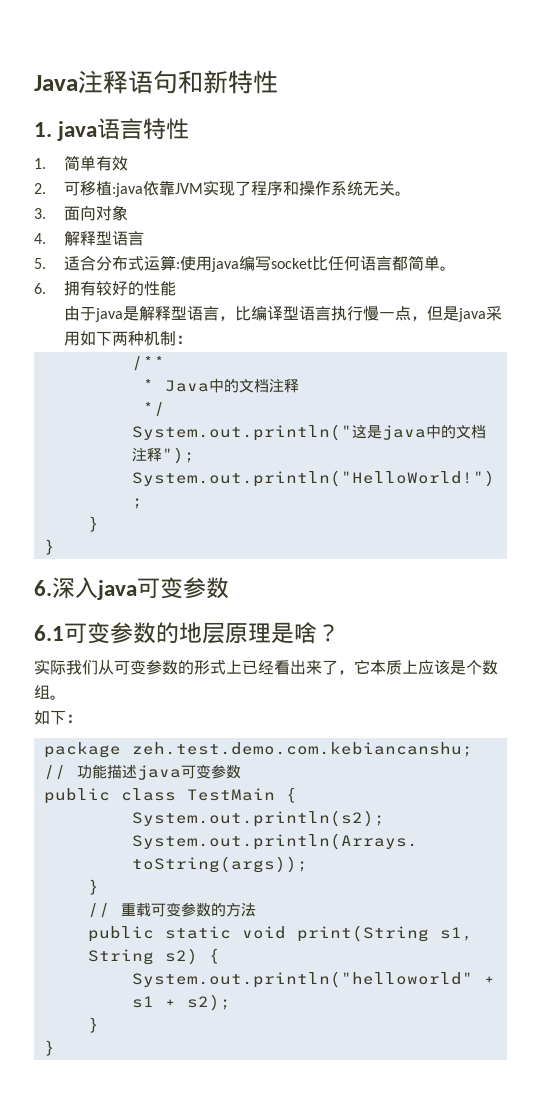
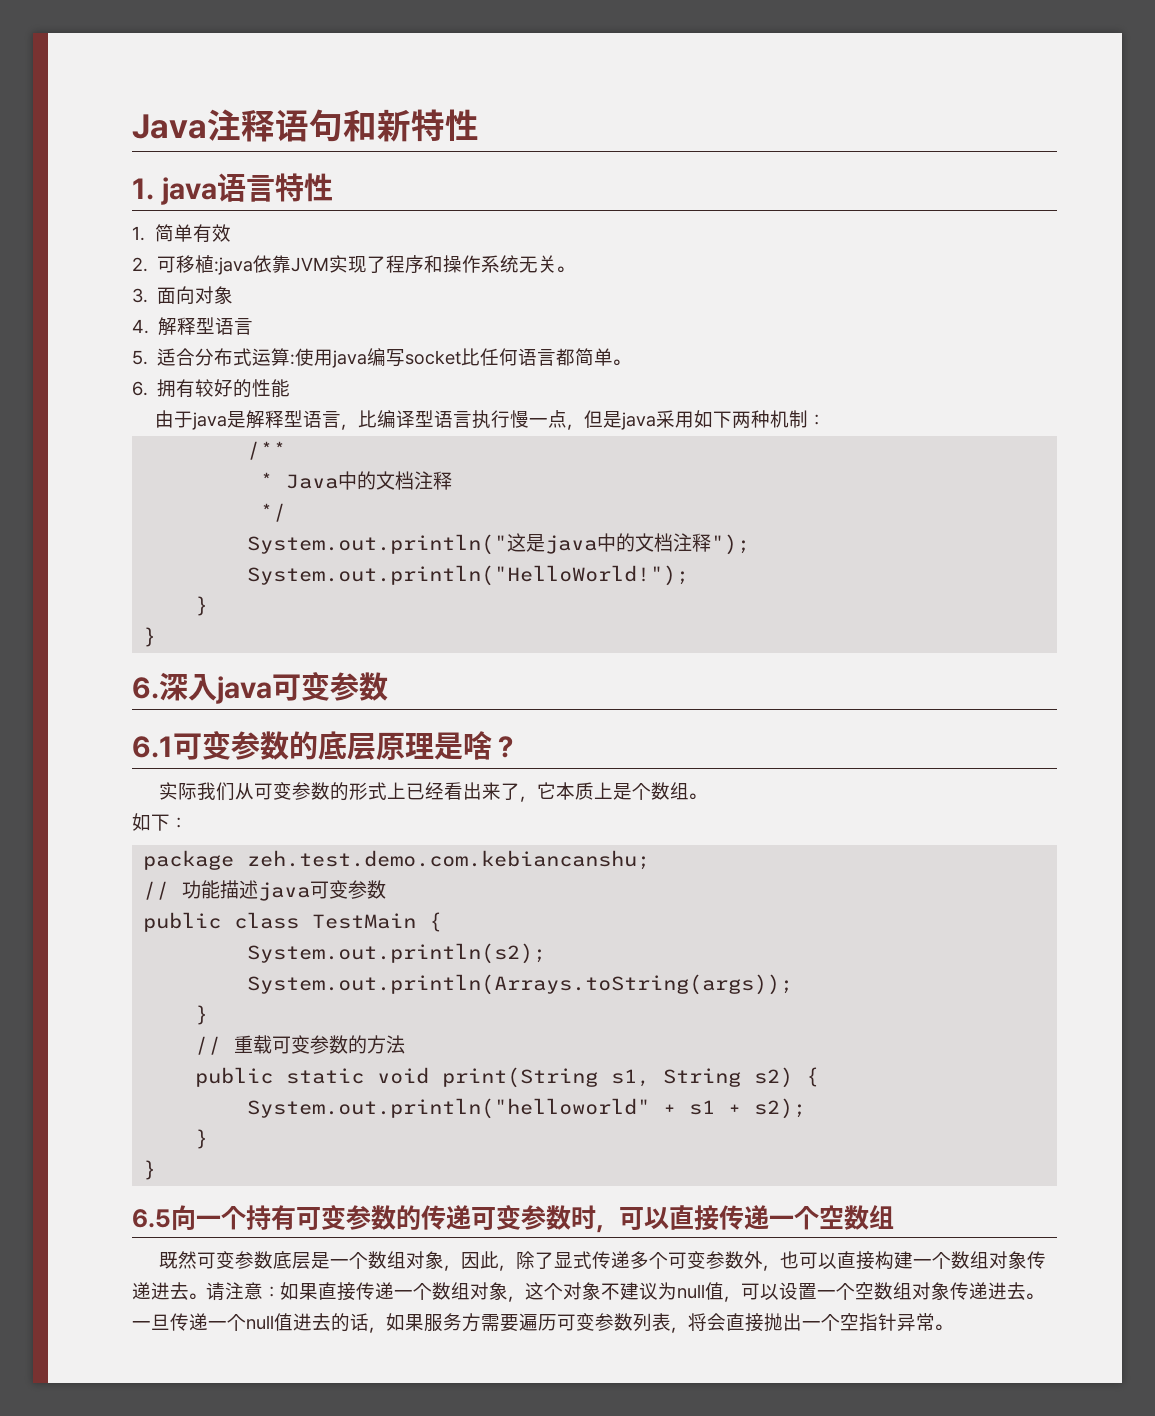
- 6.1可变参数的地层原理是啥？
+ 6.1可变参数的底层原理是啥？
- 实际我们从可变参数的形式上已经看出来了，它本质上应该是个数组。
+ 实际我们从可变参数的形式上已经看出来了，它本质上是个数组。
+ 6.5向一个持有可变参数的传递可变参数时，可以直接传递一个空数组
+ 既然可变参数底层是一个数组对象，因此，除了显式传递多个可变参数外，也可以直接构建一个数组对象传递进去。请注意：如果直接传递一个数组对象，这个对象不建议为null值，可以设置一个空数组对象传递进去。一旦传递一个null值进去的话，如果服务方需要遍历可变参数列表，将会直接抛出一个空指针异常。

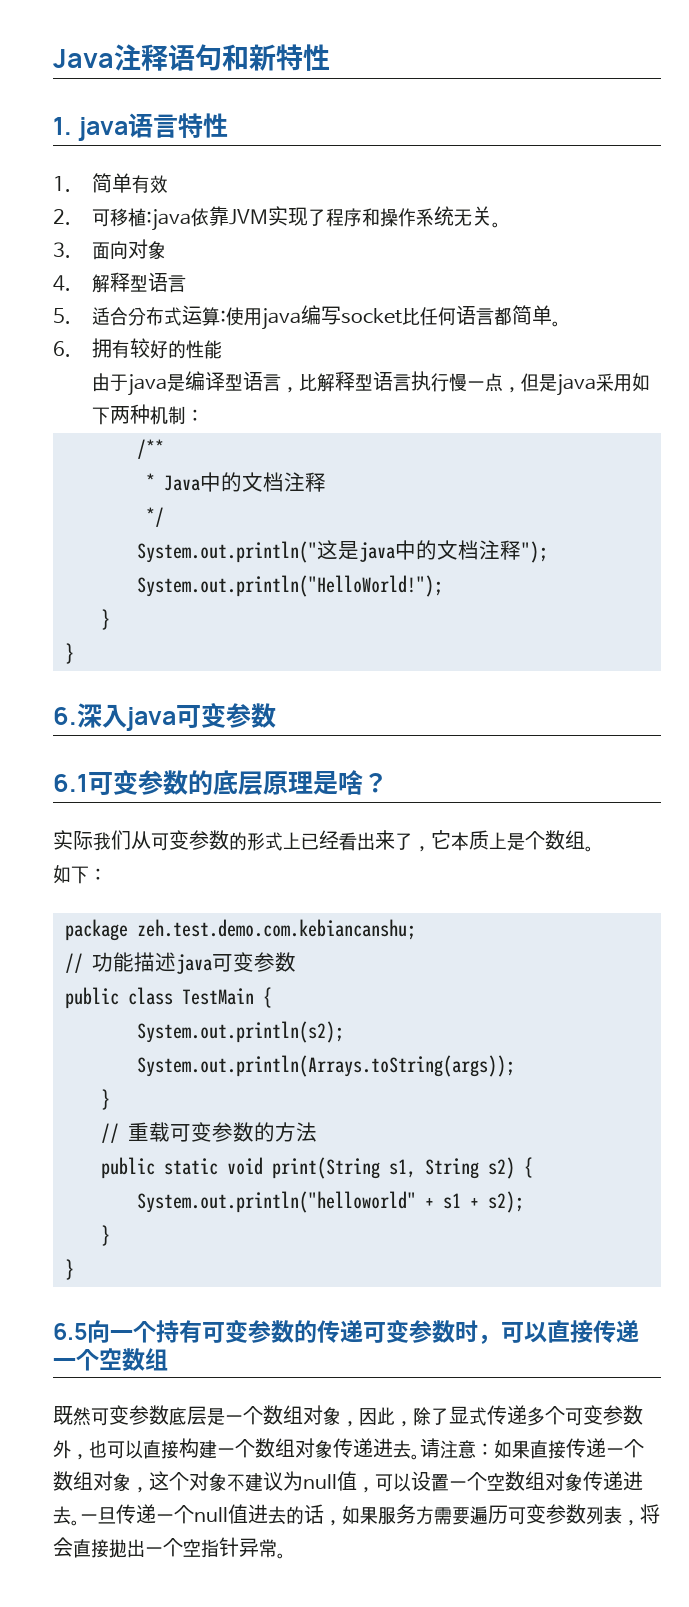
- 由于java是解释型语言，比编译型语言执行慢一点，但是java采用如下两种机制：
+ 由于java是编译型语言，比解释型语言执行慢一点，但是java采用如下两种机制：

